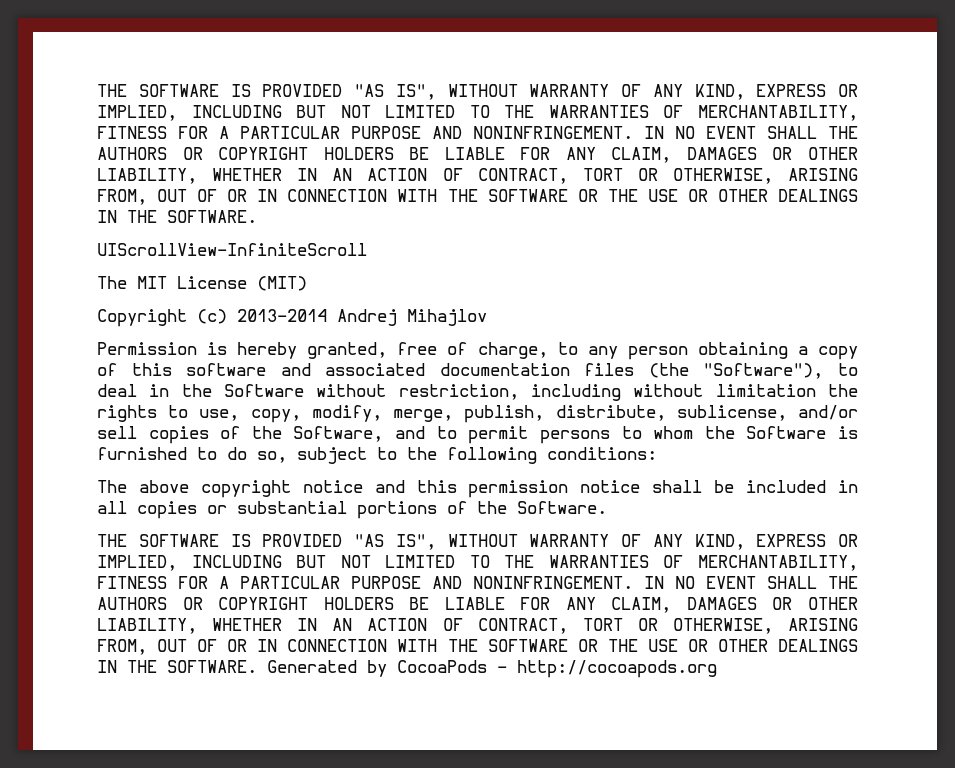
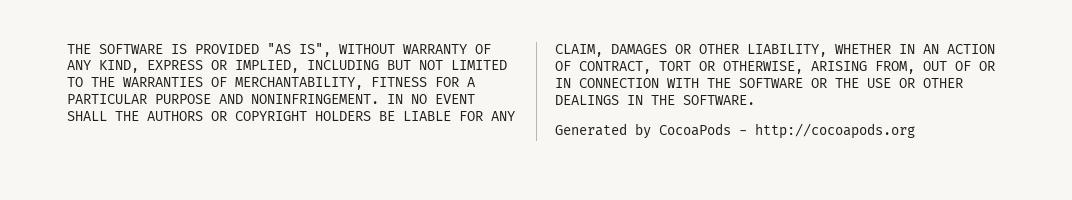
- UIScrollView-InfiniteScroll
- The MIT License (MIT)
- Copyright (c) 2013-2014 Andrej Mihajlov
- Permission is hereby granted, free of charge, to any person obtaining a copy of this software and associated documentation files (the "Software"), to deal in the Software without restriction, including without limitation the rights to use, copy, modify, merge, publish, distribute, sublicense, and/or sell copies of the Software, and to permit persons to whom the Software is furnished to do so, subject to the following conditions:
- The above copyright notice and this permission notice shall be included in all copies or substantial portions of the Software.
- THE SOFTWARE IS PROVIDED "AS IS", WITHOUT WARRANTY OF ANY KIND, EXPRESS OR IMPLIED, INCLUDING BUT NOT LIMITED TO THE WARRANTIES OF MERCHANTABILITY, FITNESS FOR A PARTICULAR PURPOSE AND NONINFRINGEMENT. IN NO EVENT SHALL THE AUTHORS OR COPYRIGHT HOLDERS BE LIABLE FOR ANY CLAIM, DAMAGES OR OTHER LIABILITY, WHETHER IN AN ACTION OF CONTRACT, TORT OR OTHERWISE, ARISING FROM, OUT OF OR IN CONNECTION WITH THE SOFTWARE OR THE USE OR OTHER DEALINGS IN THE SOFTWARE.

